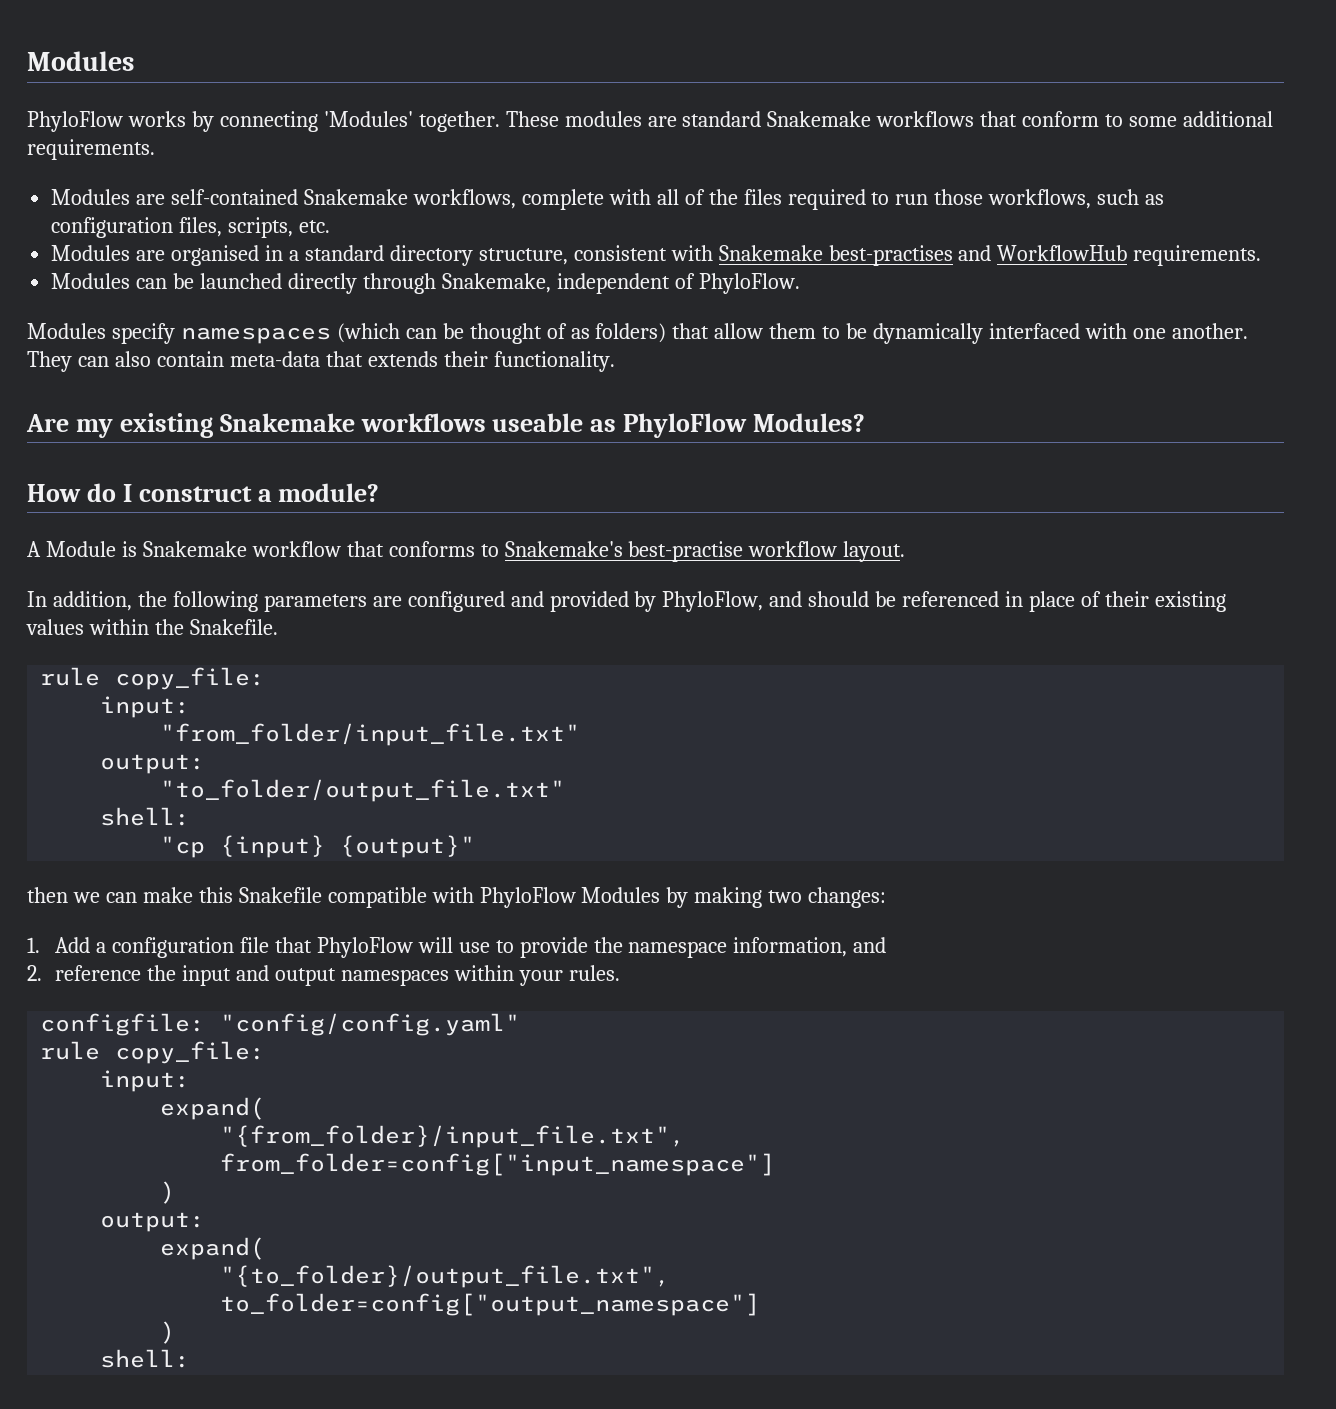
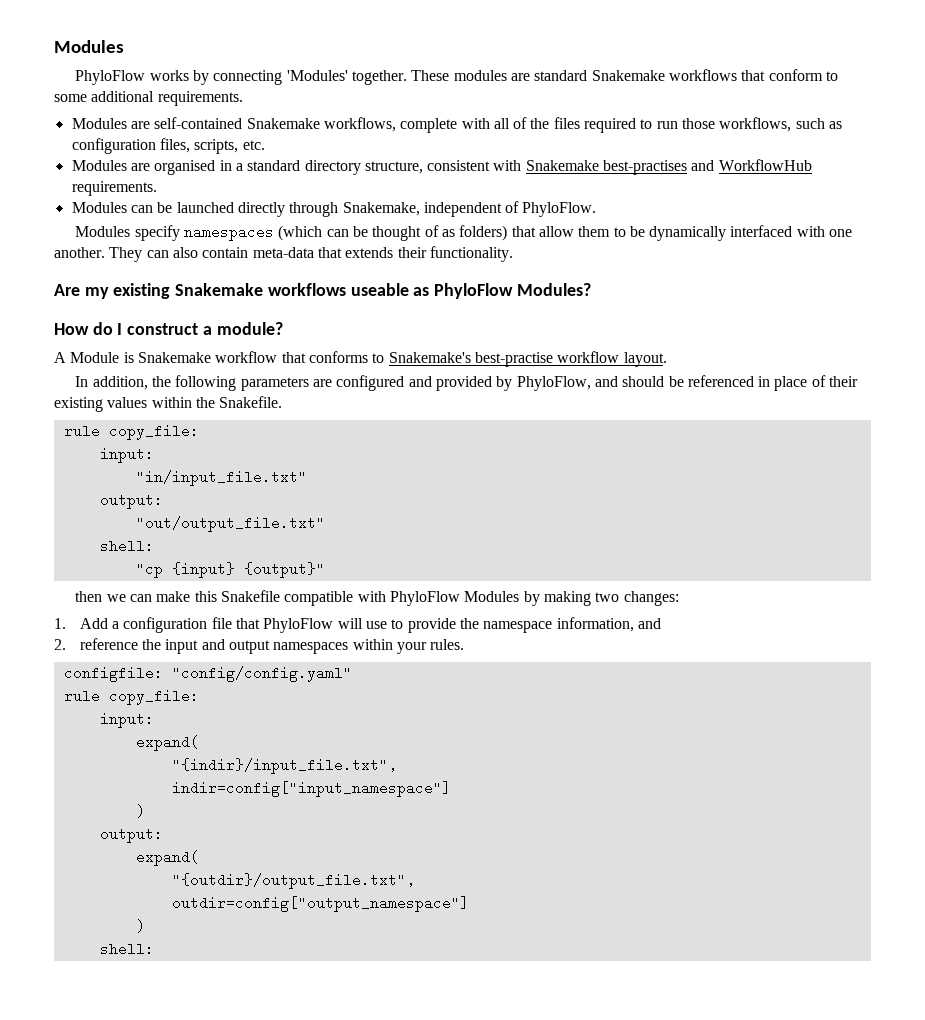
- "from_folder/input_file.txt"
+ "in/input_file.txt"
  output:
- "to_folder/output_file.txt"
+ "out/output_file.txt"
- "{from_folder}/input_file.txt",
- from_folder=config["input_namespace"]
+ "{indir}/input_file.txt",
+ indir=config["input_namespace"]
- "{to_folder}/output_file.txt",
- to_folder=config["output_namespace"]
+ "{outdir}/output_file.txt",
+ outdir=config["output_namespace"]

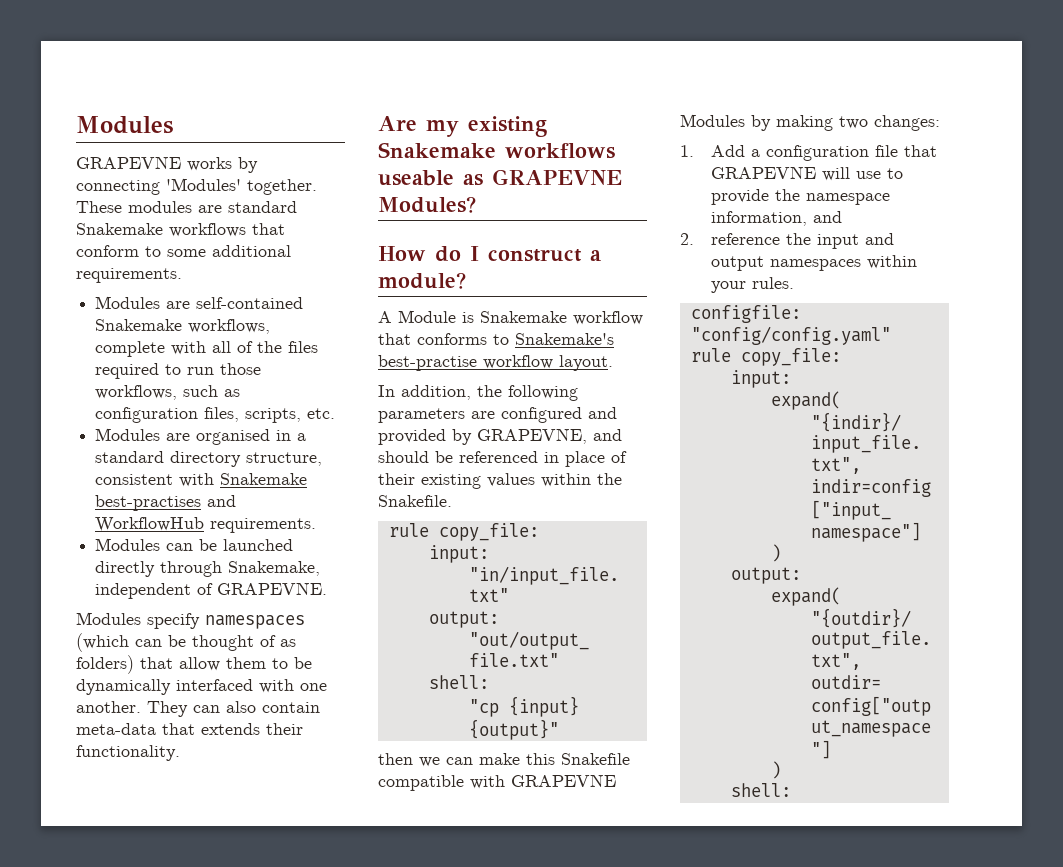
- PhyloFlow works by connecting 'Modules' together.
+ GRAPEVNE works by connecting 'Modules' together.
- Modules can be launched directly through Snakemake, independent of PhyloFlow.
+ Modules can be launched directly through Snakemake, independent of GRAPEVNE.
- Are my existing Snakemake workflows useable as PhyloFlow Modules?
+ Are my existing Snakemake workflows useable as GRAPEVNE Modules?
- In addition, the following parameters are configured and provided by PhyloFlow, and should be referenced in place of their existing values within the Snakefile.
+ In addition, the following parameters are configured and provided by GRAPEVNE, and should be referenced in place of their existing values within the Snakefile.
- then we can make this Snakefile compatible with PhyloFlow Modules by making two changes:
+ then we can make this Snakefile compatible with GRAPEVNE Modules by making two changes:
- 1. Add a configuration file that PhyloFlow will use to provide the namespace information, and
+ 1. Add a configuration file that GRAPEVNE will use to provide the namespace information, and

